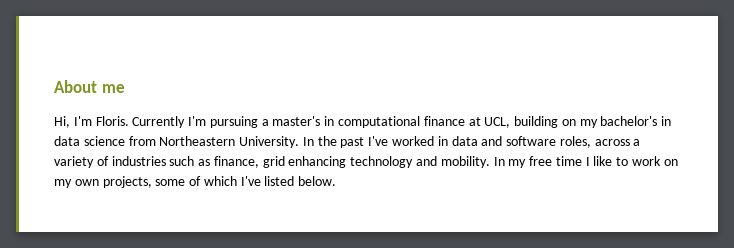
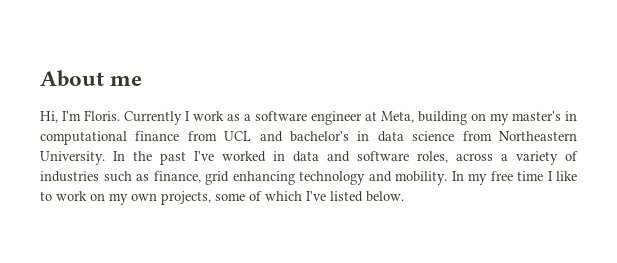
- Currently I'm pursuing a master's in computational finance at UCL, building on my bachelor's in data science from Northeastern University.
+ Currently I work as a software engineer at Meta, building on my master's in computational finance from UCL and bachelor's in data science from Northeastern University.

